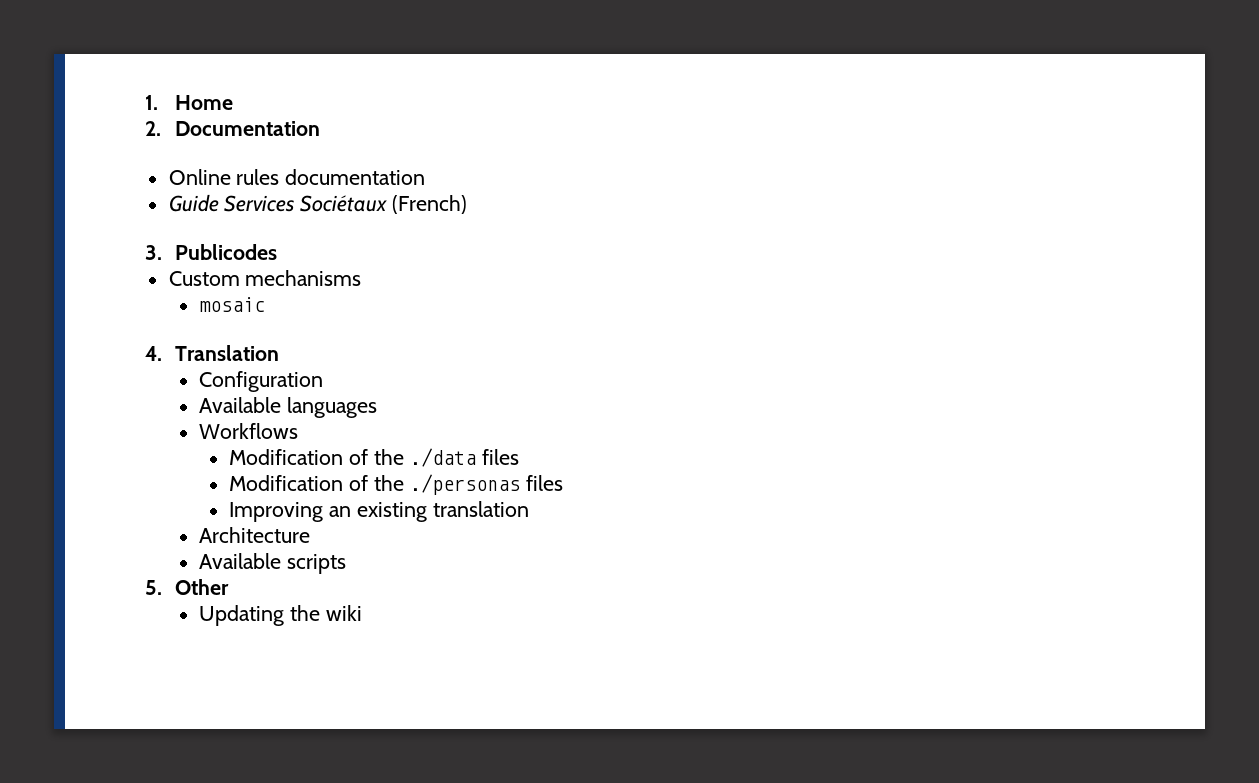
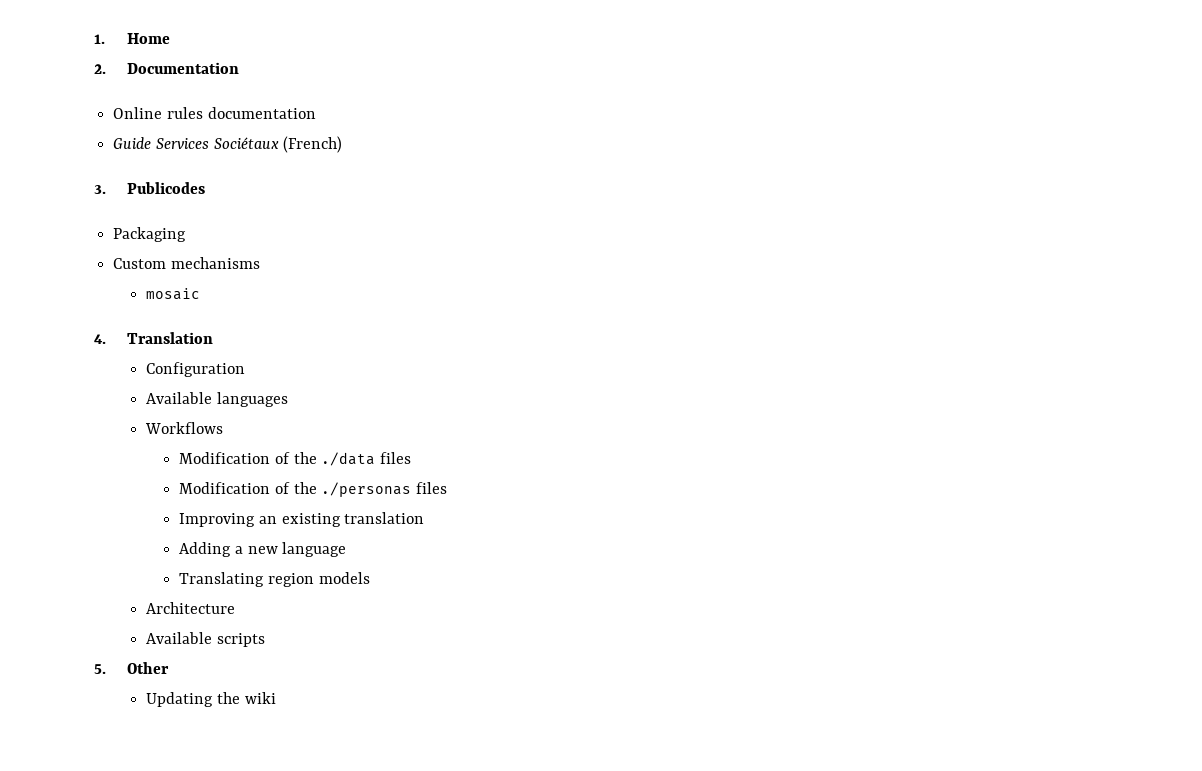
+ Packaging
+ Adding a new language
+ Translating region models

